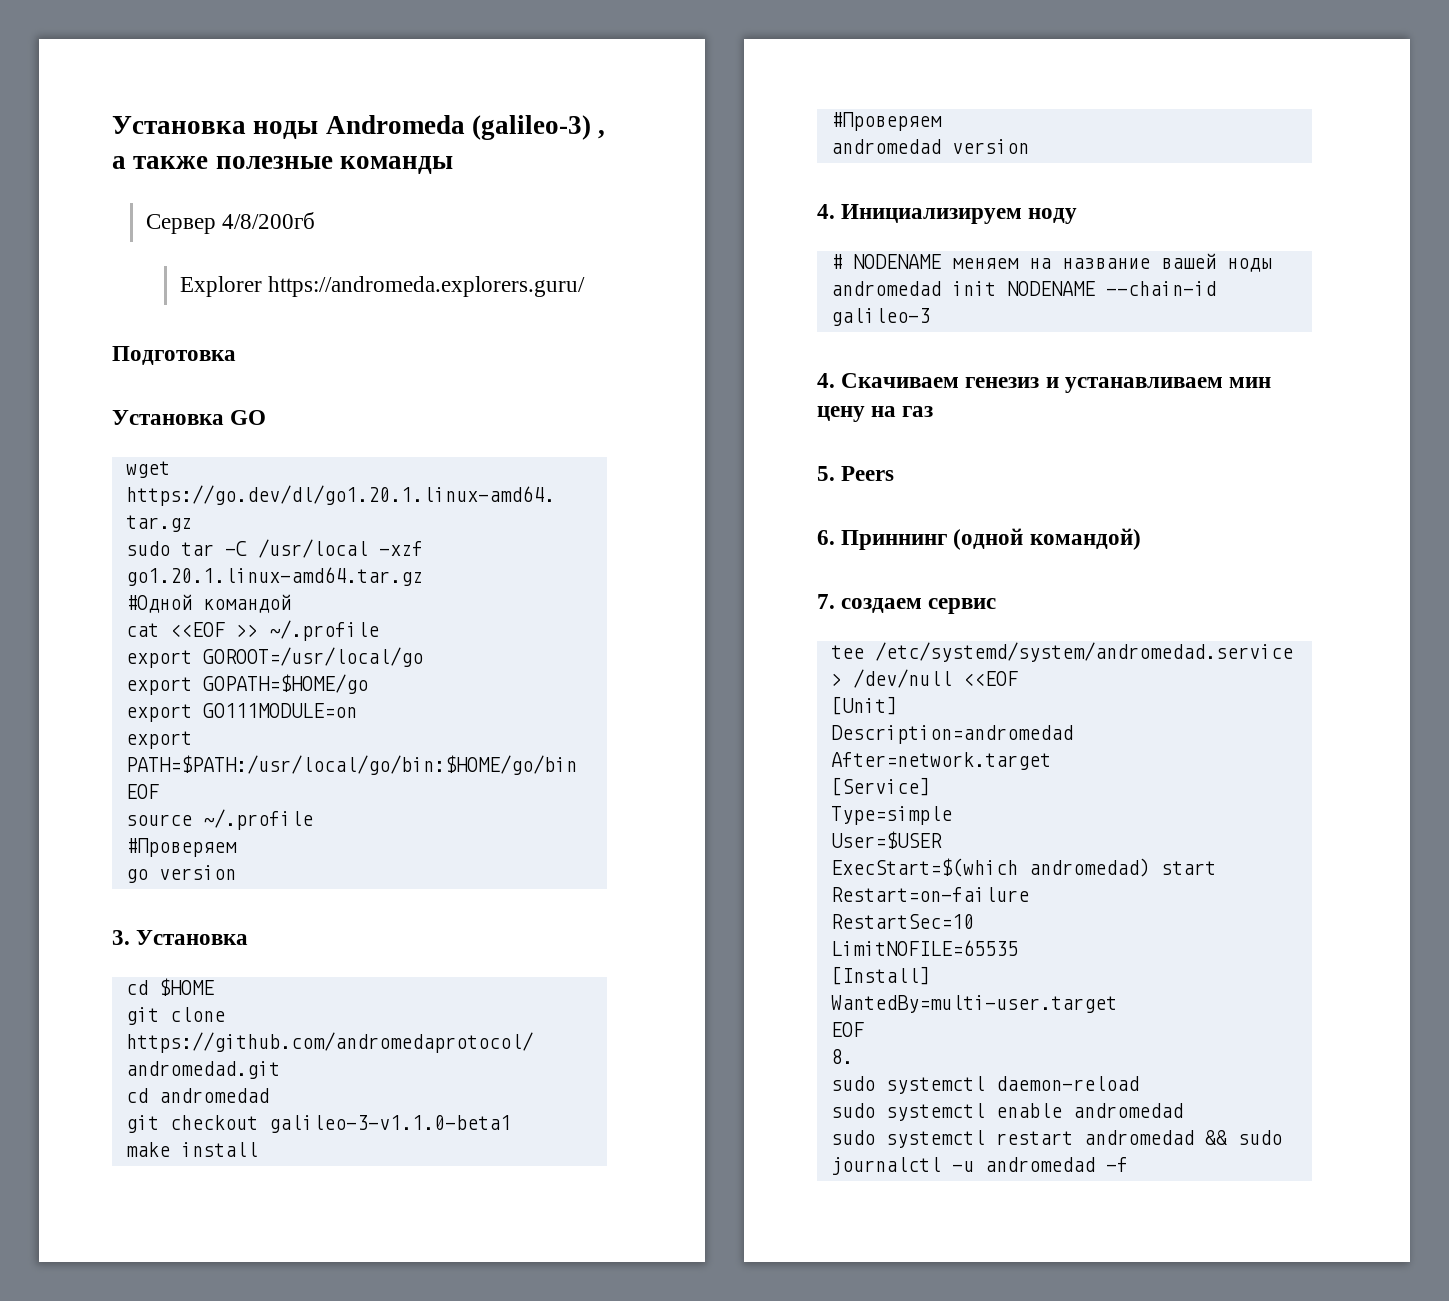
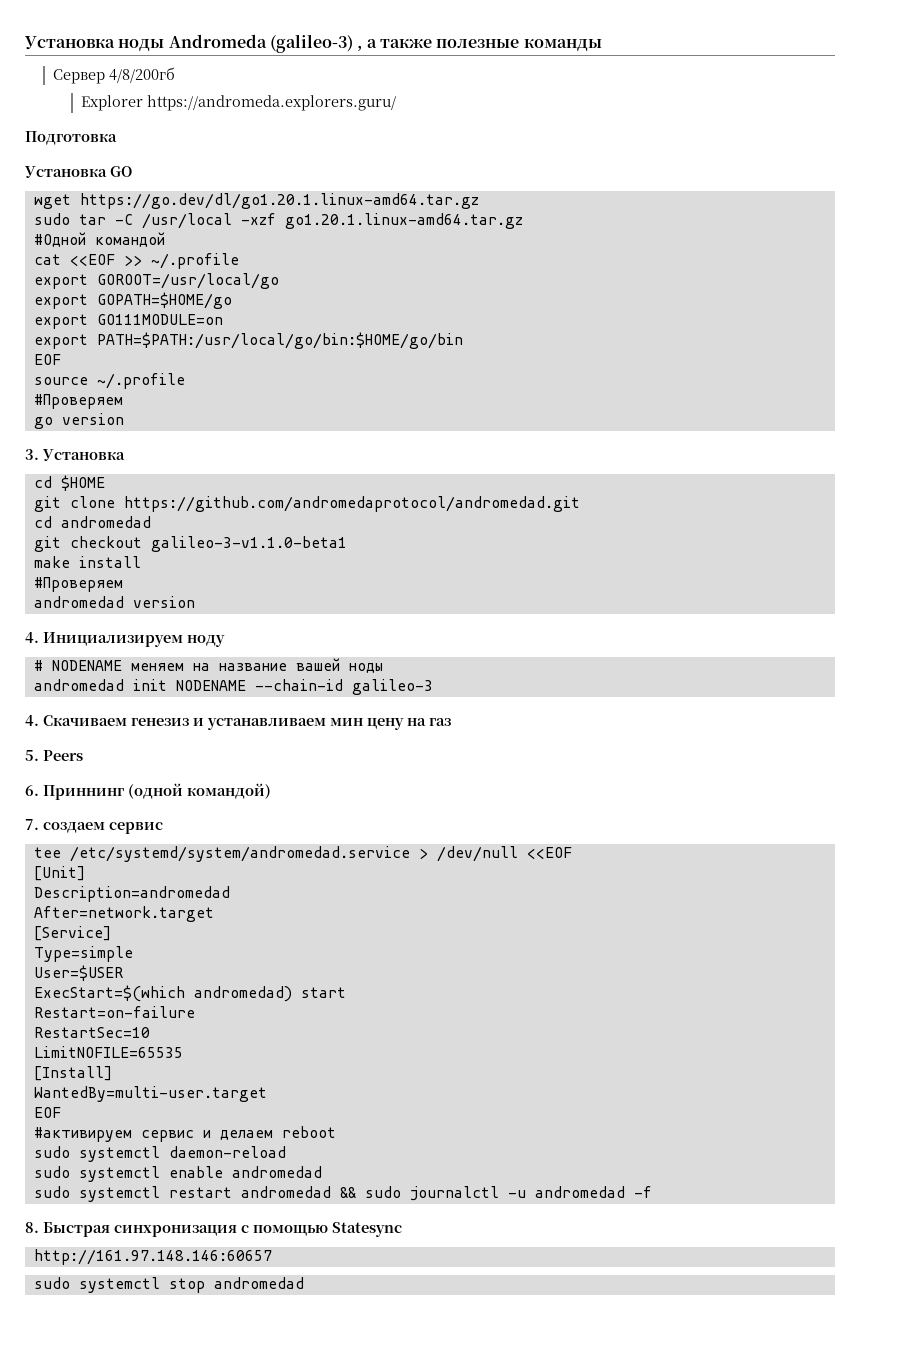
- 8.
+ #активируем сервис и делаем reboot
+ 8. Быстрая синхронизация с помощью Statesync
+ http://161.97.148.146:60657
+ sudo systemctl stop andromedad

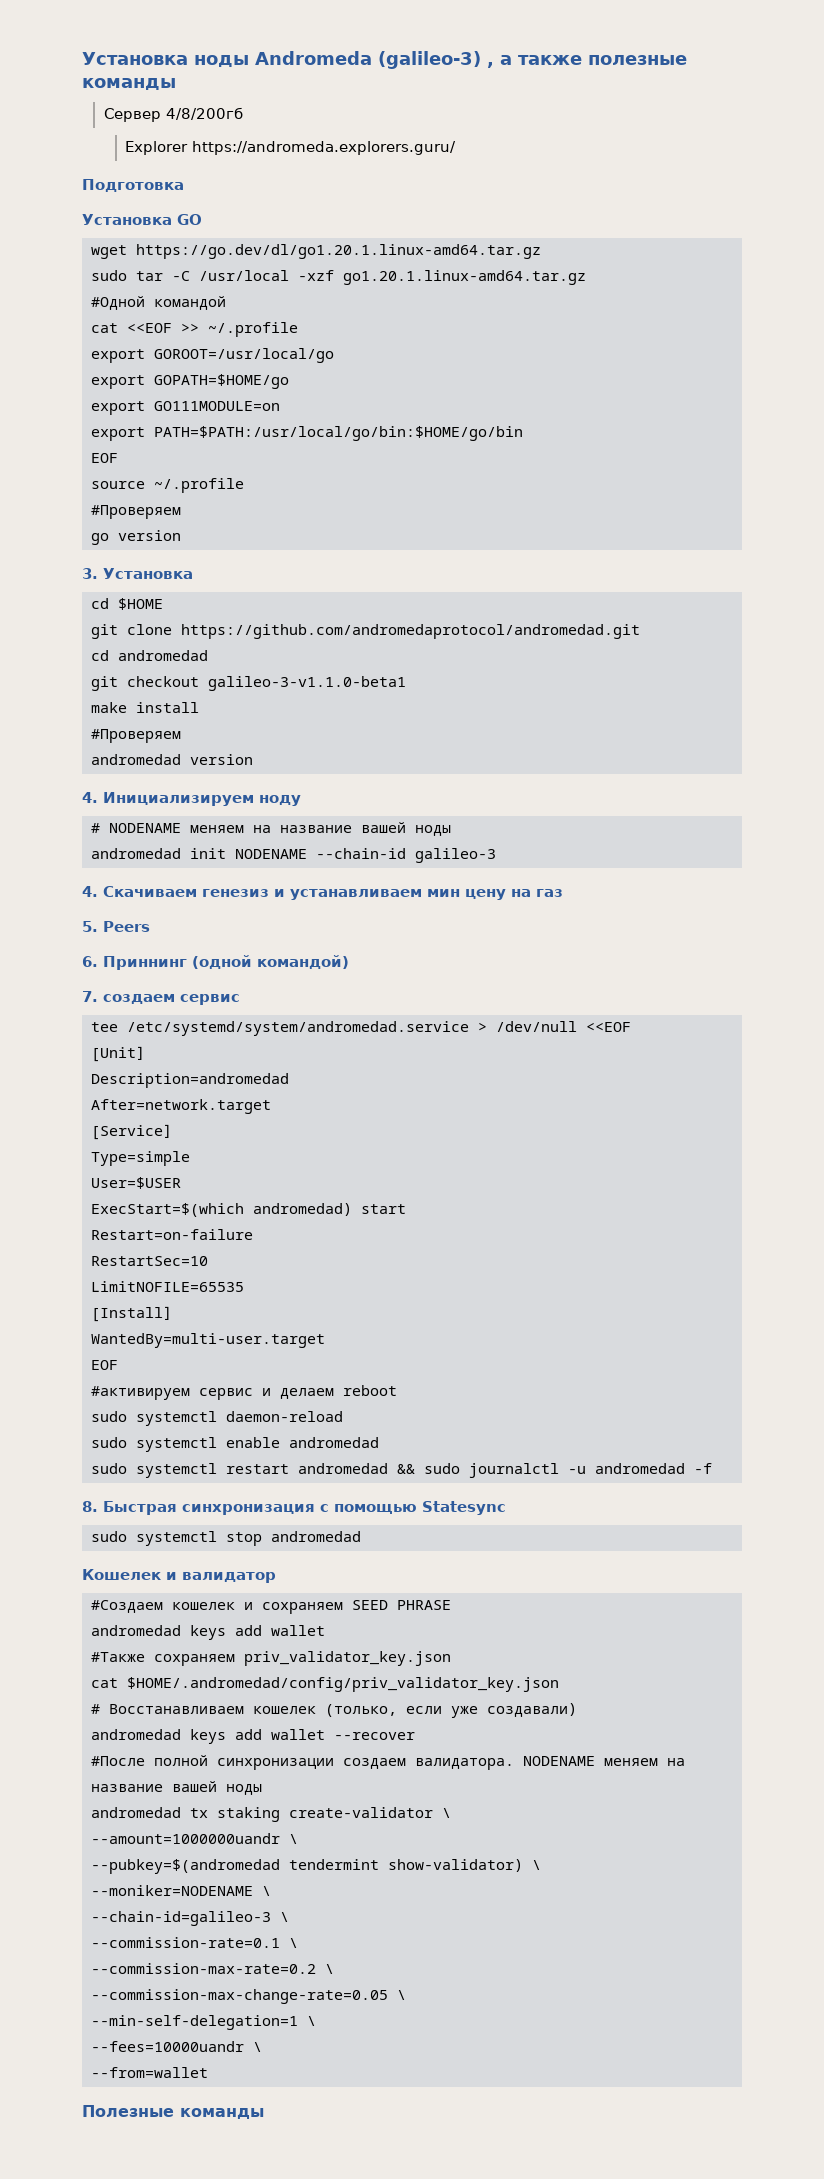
- http://161.97.148.146:60657
+ Кошелек и валидатор
+ #Создаем кошелек и сохраняем SEED PHRASE
+ andromedad keys add wallet
+ #Также сохраняем priv_validator_key.json
+ cat $HOME/.andromedad/config/priv_validator_key.json
+ # Восстанавливаем кошелек (только, если уже создавали)
+ andromedad keys add wallet --recover
+ #После полной синхронизации создаем валидатора. NODENAME меняем на название вашей ноды
+ andromedad tx staking create-validator \
+ --amount=1000000uandr \
+ --pubkey=$(andromedad tendermint show-validator) \
+ --moniker=NODENAME \
+ --chain-id=galileo-3 \
+ --commission-rate=0.1 \
+ --commission-max-rate=0.2 \
+ --commission-max-change-rate=0.05 \
+ --min-self-delegation=1 \
+ --fees=10000uandr \
+ --from=wallet
+ Полезные команды

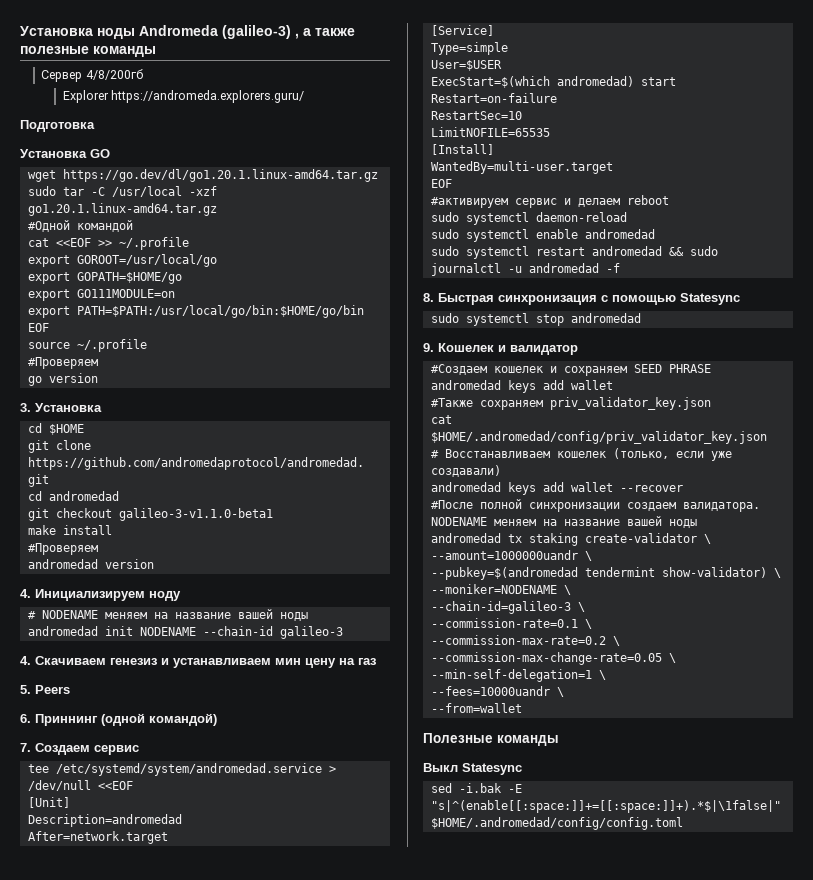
- 7. создаем сервис
+ 7. Создаем сервис
- Кошелек и валидатор
+ 9. Кошелек и валидатор
+ Выкл Statesync
+ sed -i.bak -E "s|^(enable[[:space:]]+=[[:space:]]+).*$|\1false|" $HOME/.andromedad/config/config.toml

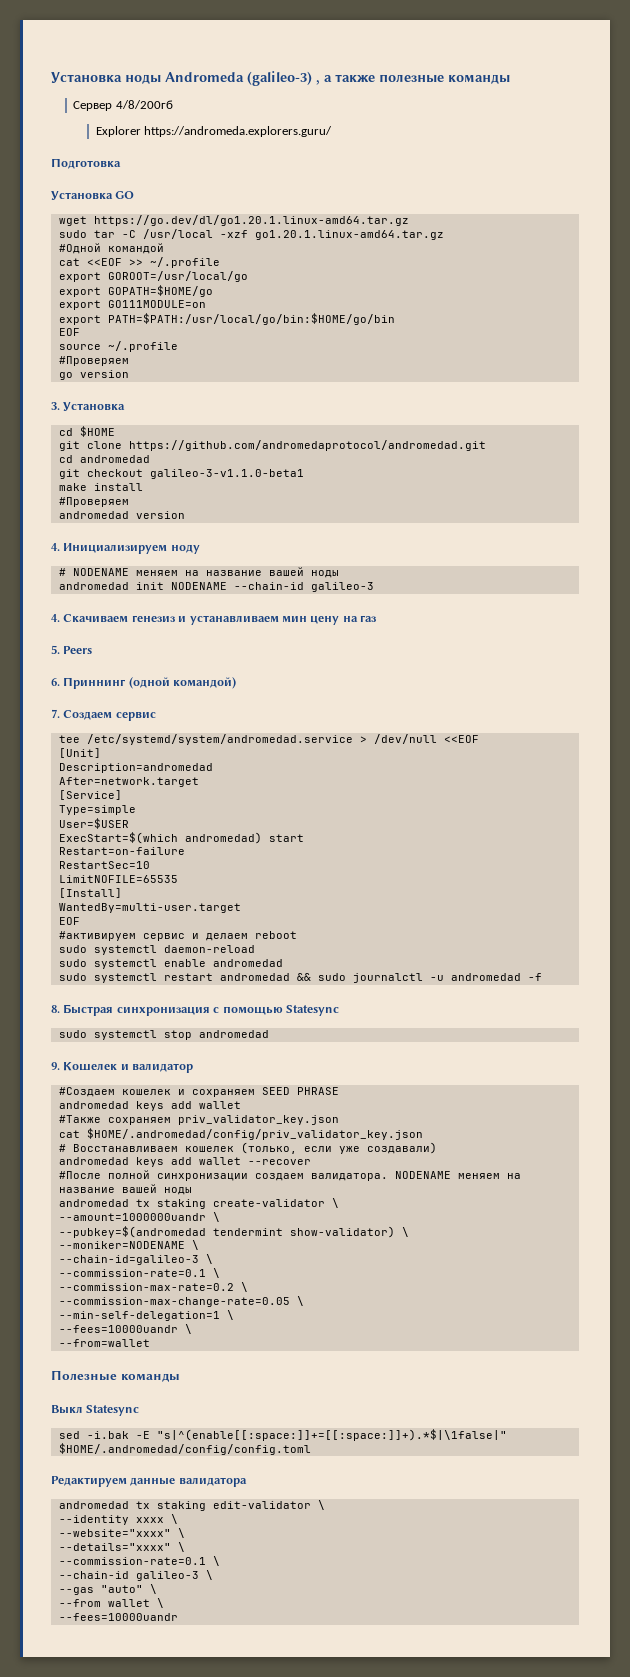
+ Редактируем данные валидатора
+ andromedad tx staking edit-validator \
+ --identity xxxx \
+ --website="xxxx" \
+ --details="xxxx" \
+ --commission-rate=0.1 \
+ --chain-id galileo-3 \
+ --gas "auto" \
+ --from wallet \
+ --fees=10000uandr

